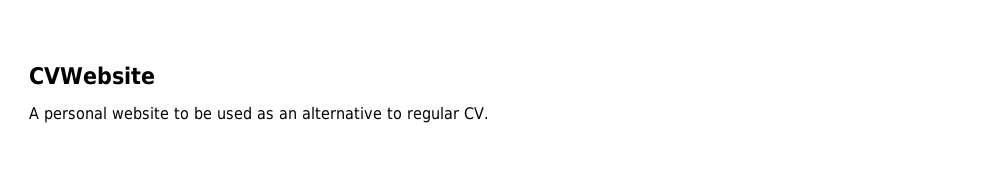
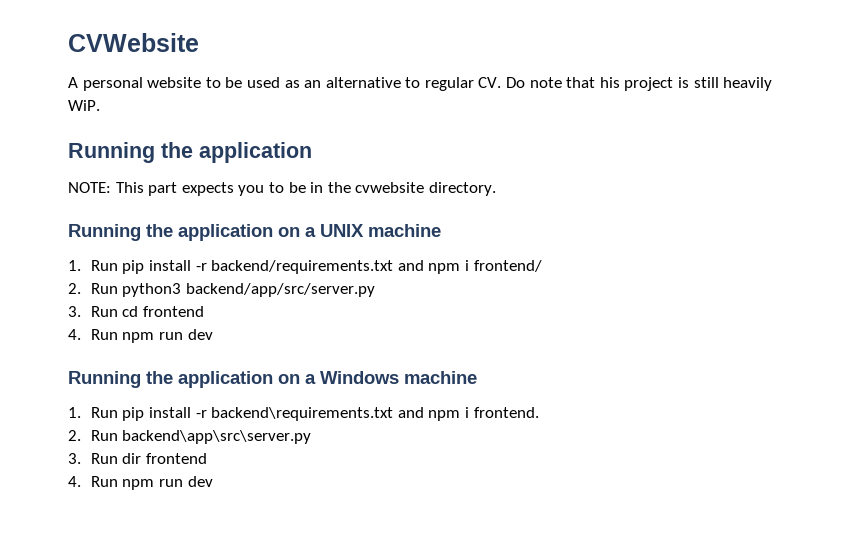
- A personal website to be used as an alternative to regular CV.
+ A personal website to be used as an alternative to regular CV. Do note that his project is still heavily WiP.
+ Running the application
+ NOTE: This part expects you to be in the cvwebsite directory.
+ Running the application on a UNIX machine
+ 1. Run pip install -r backend/requirements.txt and npm i frontend/
+ 2. Run python3 backend/app/src/server.py
+ 3. Run cd frontend
+ 4. Run npm run dev
+ Running the application on a Windows machine
+ 1. Run pip install -r backend\requirements.txt and npm i frontend.
+ 2. Run backend\app\src\server.py
+ 3. Run dir frontend
+ 4. Run npm run dev

